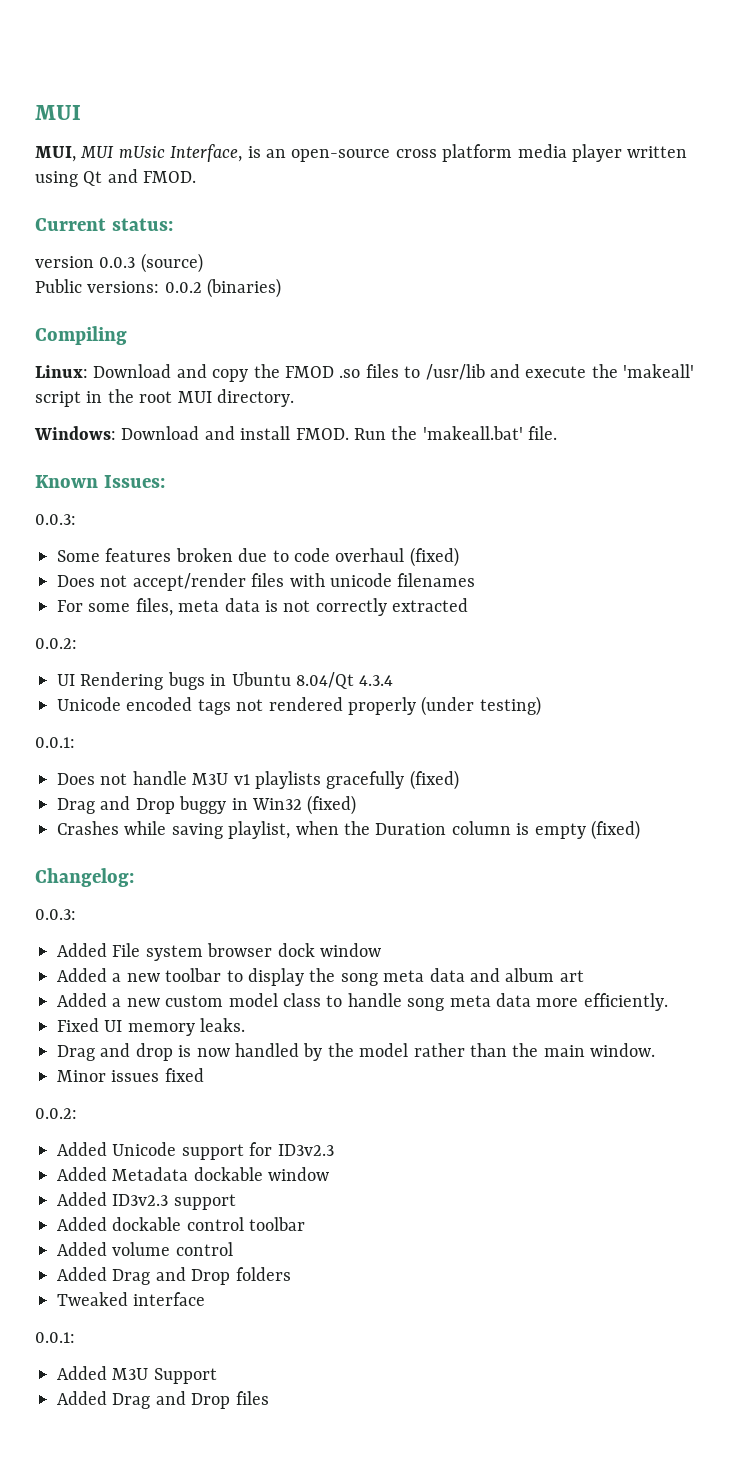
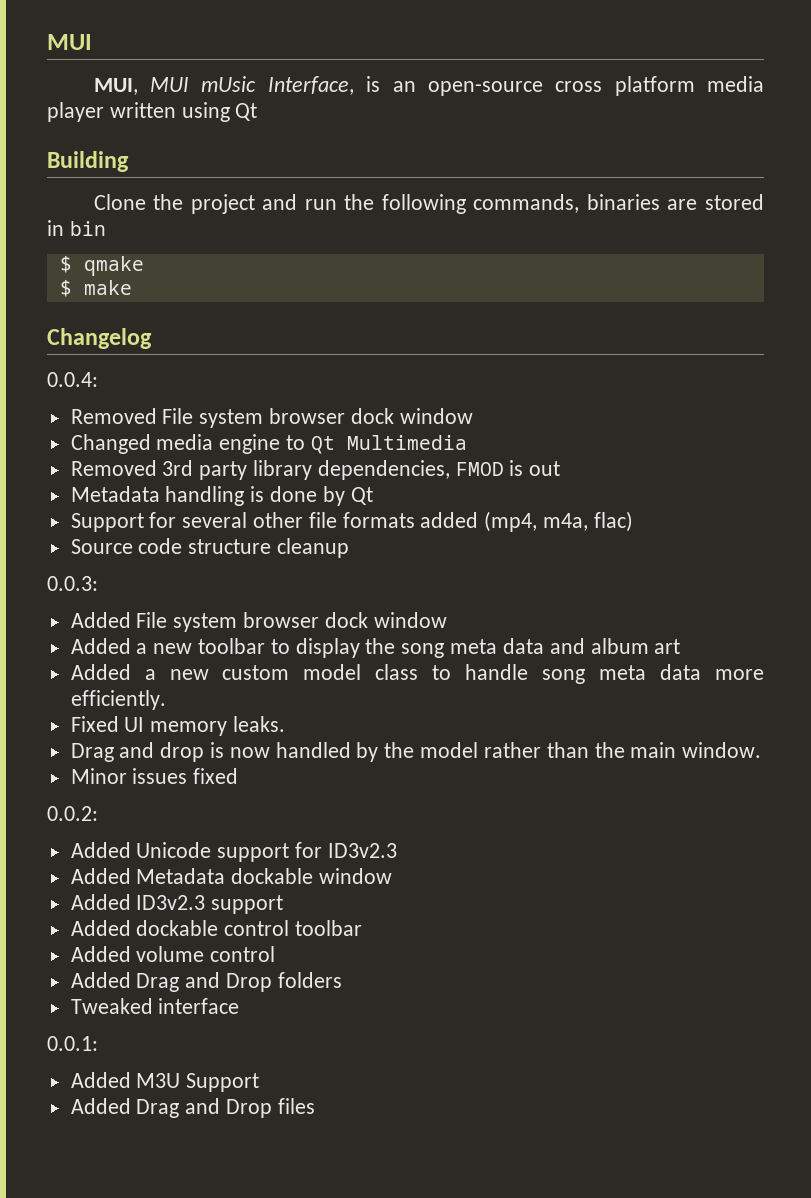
- MUI, MUI mUsic Interface, is an open-source cross platform media player written using Qt and FMOD.
- Current status:
- version 0.0.3 (source)
- Public versions: 0.0.2 (binaries)
- Compiling
- Linux: Download and copy the FMOD .so files to /usr/lib and execute the 'makeall' script in the root MUI directory.
- Windows: Download and install FMOD. Run the 'makeall.bat' file.
- Known Issues:
- 0.0.3:
- Some features broken due to code overhaul (fixed)
- Does not accept/render files with unicode filenames
- For some files, meta data is not correctly extracted
- 0.0.2:
- UI Rendering bugs in Ubuntu 8.04/Qt 4.3.4
- Unicode encoded tags not rendered properly (under testing)
- 0.0.1:
- Does not handle M3U v1 playlists gracefully (fixed)
- Drag and Drop buggy in Win32 (fixed)
- Crashes while saving playlist, when the Duration column is empty (fixed)
- Changelog:
+ MUI, MUI mUsic Interface, is an open-source cross platform media player written using Qt
+ Building
+ Clone the project and run the following commands, binaries are stored in bin
+ $ qmake
+ $ make
+ Changelog
+ 0.0.4:
+ Removed File system browser dock window
+ Changed media engine to Qt Multimedia
+ Removed 3rd party library dependencies, FMOD is out
+ Metadata handling is done by Qt
+ Support for several other file formats added (mp4, m4a, flac)
+ Source code structure cleanup

